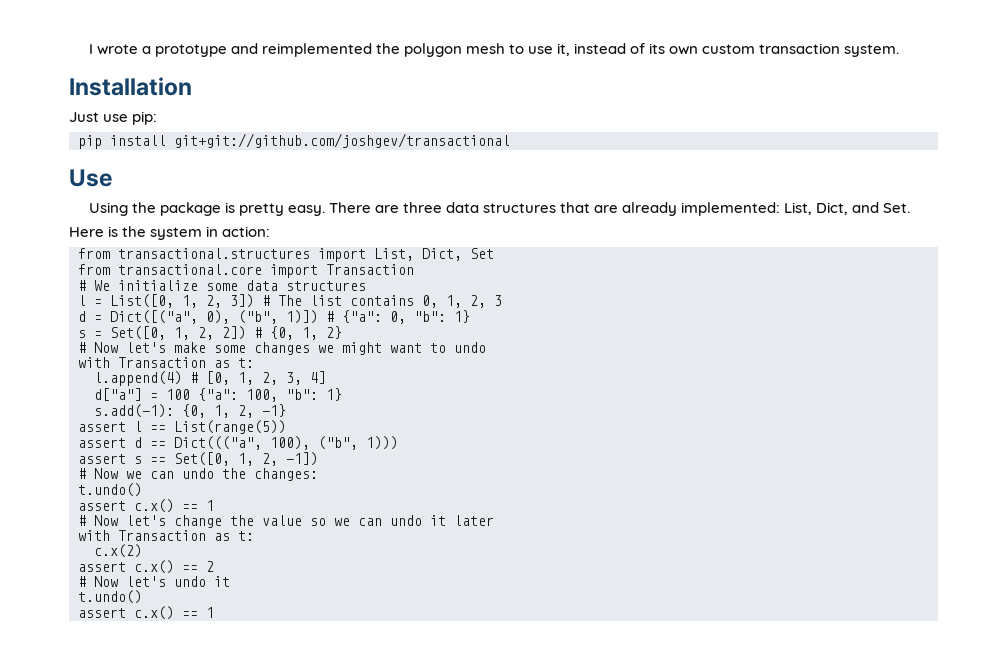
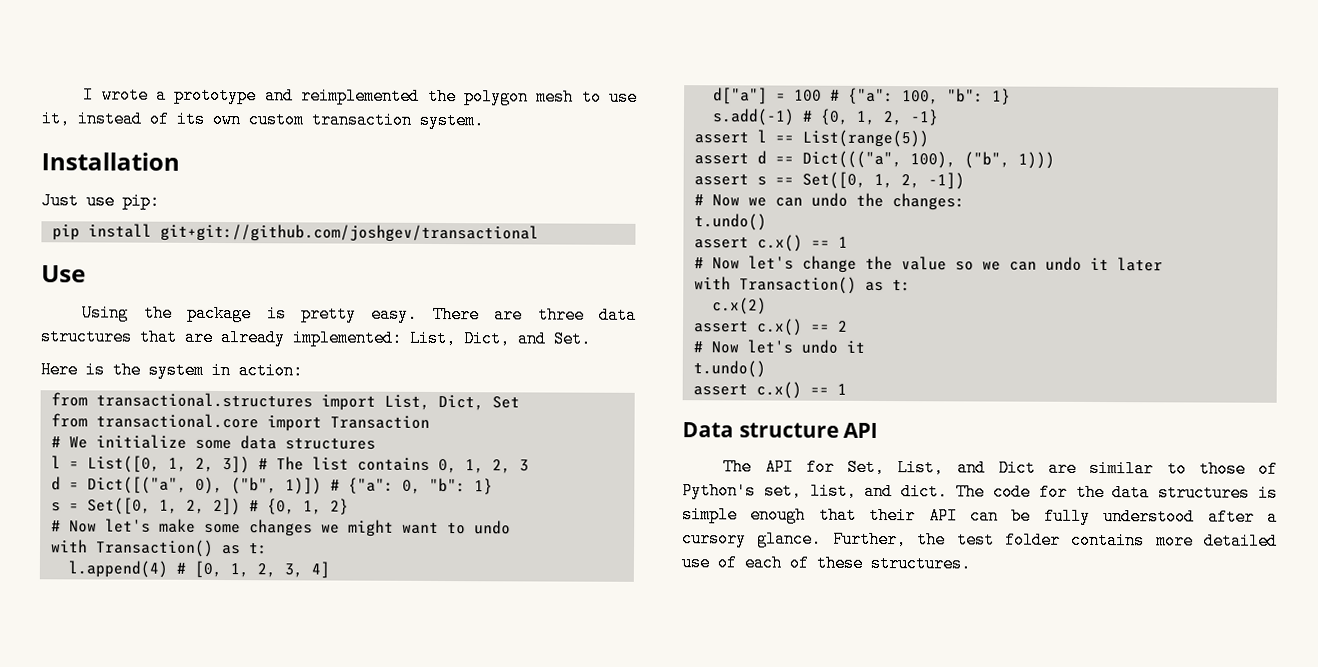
  # Now let's make some changes we might want to undo
- with Transaction as t:
+ with Transaction() as t:
- d["a"] = 100 {"a": 100, "b": 1}
+ d["a"] = 100 # {"a": 100, "b": 1}
- s.add(-1): {0, 1, 2, -1}
+ s.add(-1) # {0, 1, 2, -1}
  # Now let's change the value so we can undo it later
- with Transaction as t:
+ with Transaction() as t:
+ Data structure API
+ The API for Set, List, and Dict are similar to those of Python's set, list, and dict. The code for the data structures is simple enough that their API can be fully understood after a cursory glance. Further, the test folder contains more detailed use of each of these structures.

